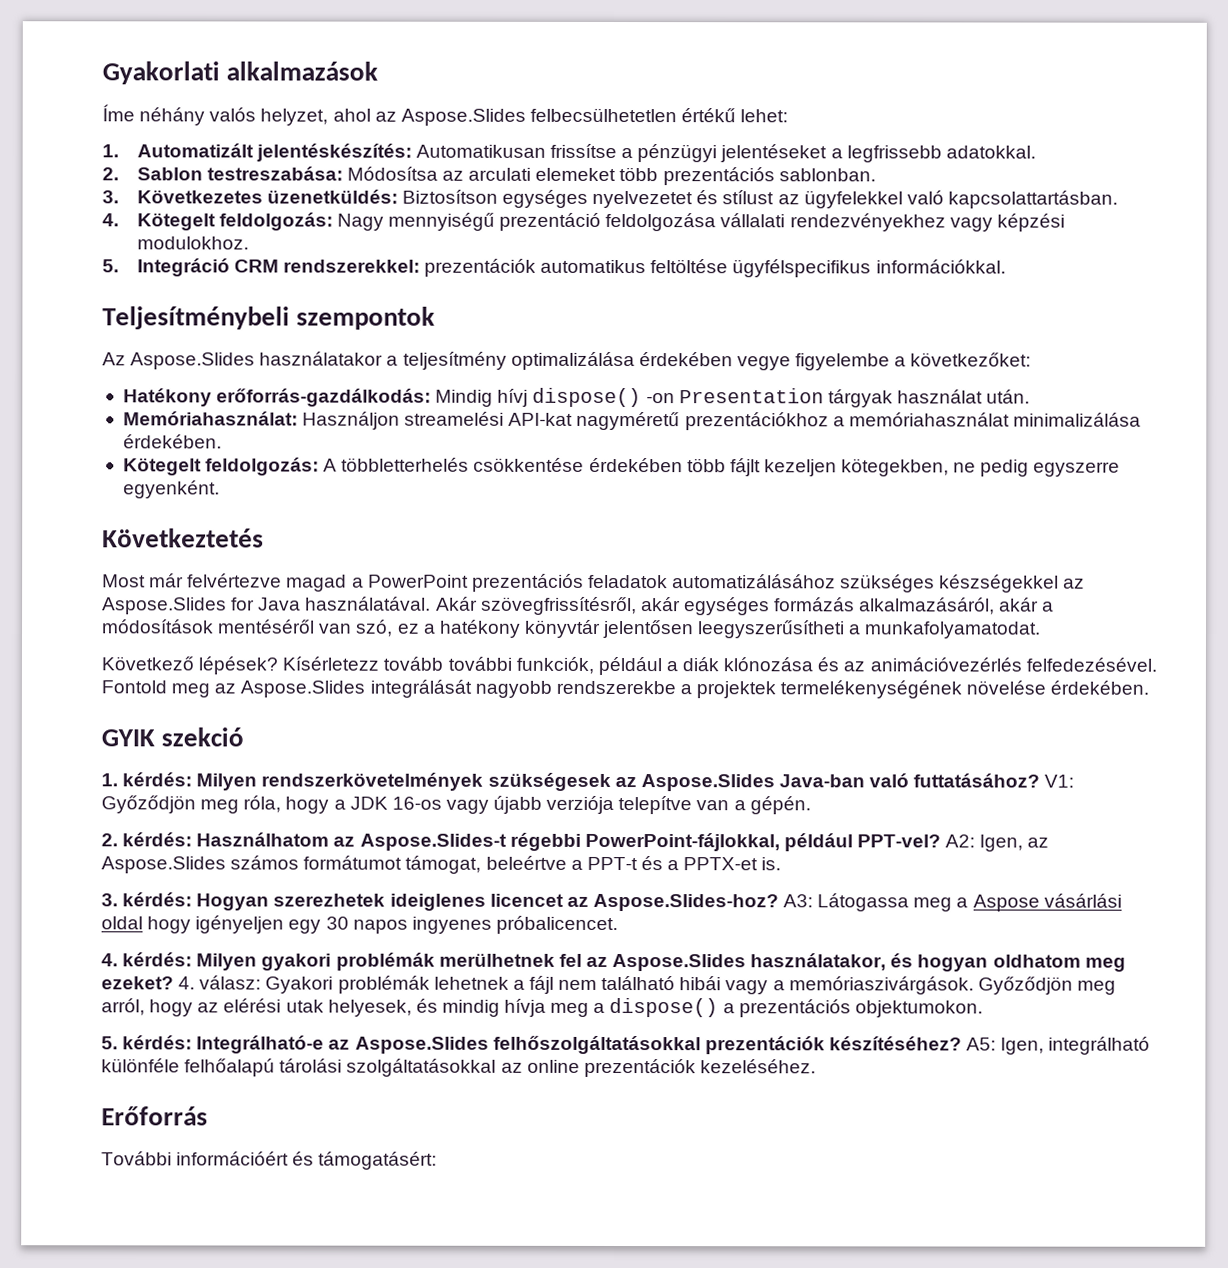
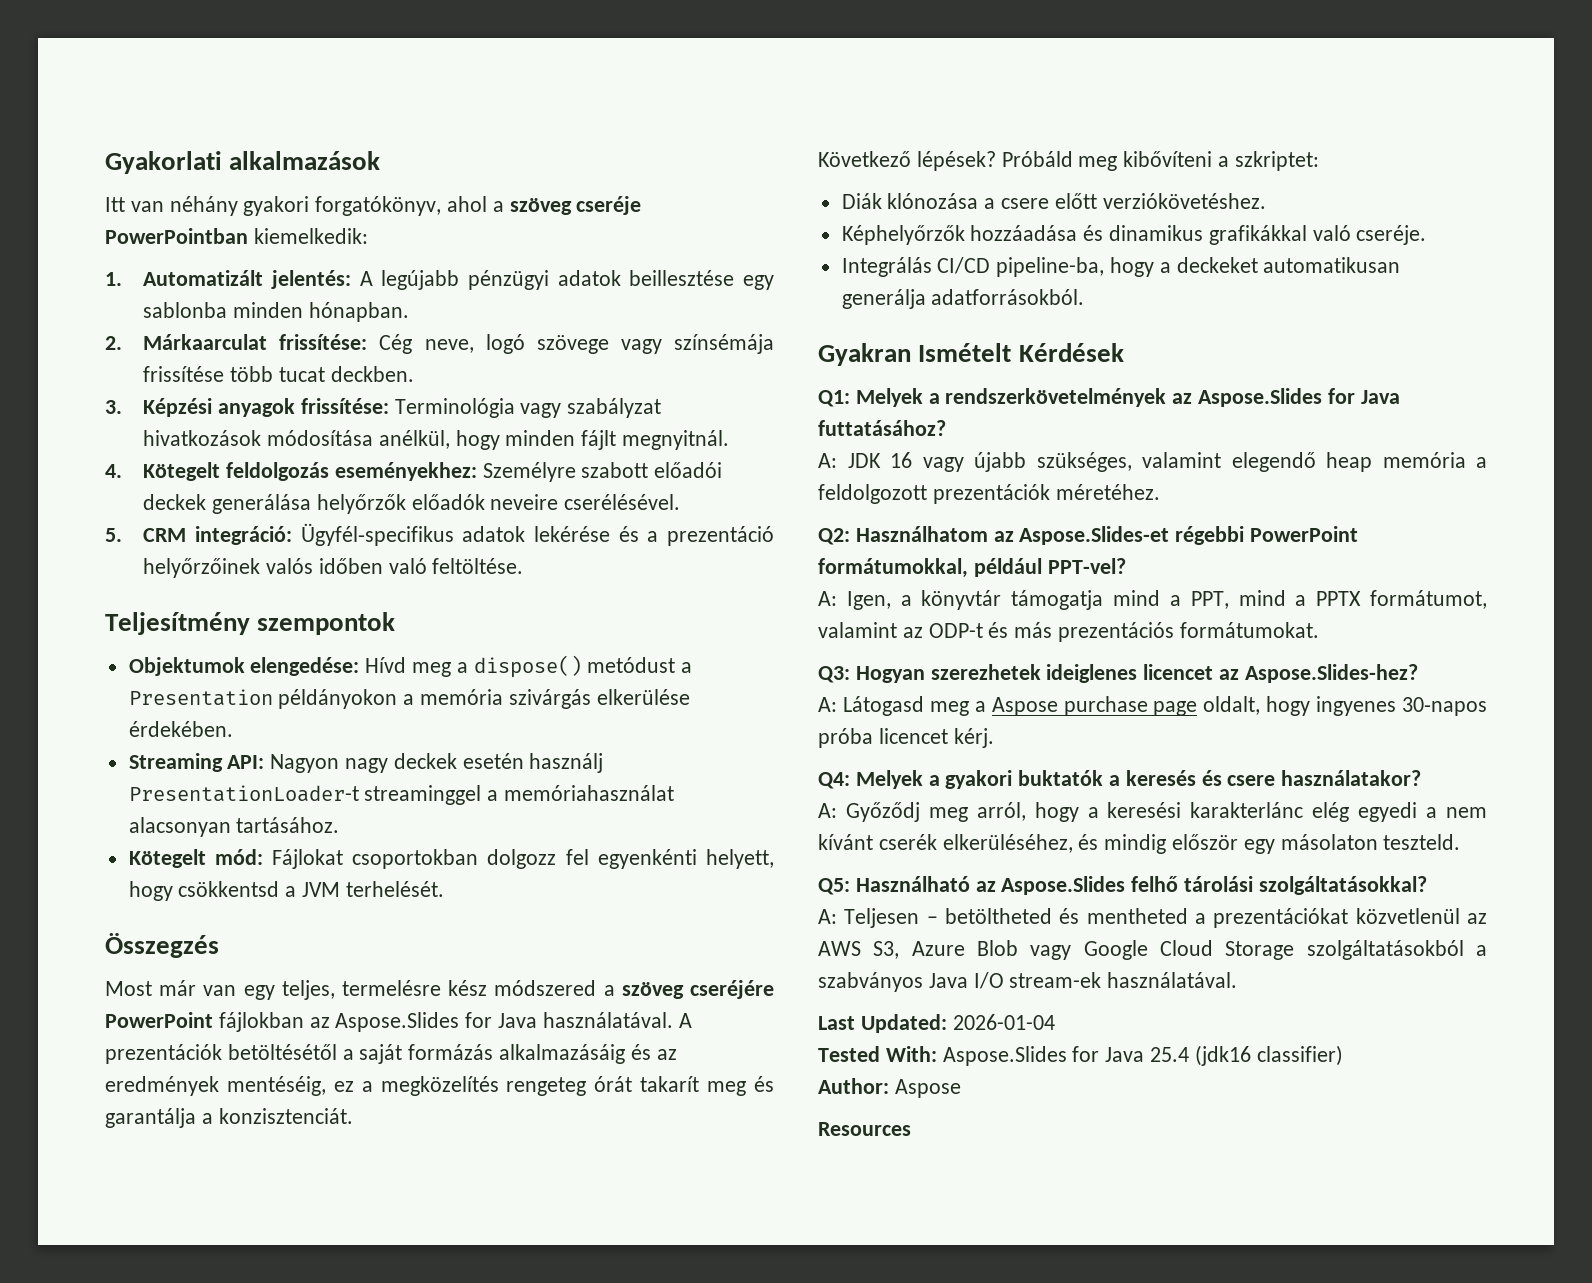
- Íme néhány valós helyzet, ahol az Aspose.Slides felbecsülhetetlen értékű lehet:
- 1. Automatizált jelentéskészítés: Automatikusan frissítse a pénzügyi jelentéseket a legfrissebb adatokkal.
- 2. Sablon testreszabása: Módosítsa az arculati elemeket több prezentációs sablonban.
- 3. Következetes üzenetküldés: Biztosítson egységes nyelvezetet és stílust az ügyfelekkel való kapcsolattartásban.
- 4. Kötegelt feldolgozás: Nagy mennyiségű prezentáció feldolgozása vállalati rendezvényekhez vagy képzési modulokhoz.
- 5. Integráció CRM rendszerekkel: prezentációk automatikus feltöltése ügyfélspecifikus információkkal.
- Teljesítménybeli szempontok
- Az Aspose.Slides használatakor a teljesítmény optimalizálása érdekében vegye figyelembe a következőket:
- Hatékony erőforrás-gazdálkodás: Mindig hívj dispose() -on Presentation tárgyak használat után.
- Memóriahasználat: Használjon streamelési API-kat nagyméretű prezentációkhoz a memóriahasználat minimalizálása érdekében.
- Kötegelt feldolgozás: A többletterhelés csökkentése érdekében több fájlt kezeljen kötegekben, ne pedig egyszerre egyenként.
- Következtetés
- Most már felvértezve magad a PowerPoint prezentációs feladatok automatizálásához szükséges készségekkel az Aspose.Slides for Java használatával.
+ Itt van néhány gyakori forgatókönyv, ahol a szöveg cseréje PowerPointban kiemelkedik:
+ 1. Automatizált jelentés: A legújabb pénzügyi adatok beillesztése egy sablonba minden hónapban.
+ 2. Márkaarculat frissítése: Cég neve, logó szövege vagy színsémája frissítése több tucat deckben.
+ 3. Képzési anyagok frissítése: Terminológia vagy szabályzat hivatkozások módosítása anélkül, hogy minden fájlt megnyitnál.
+ 4. Kötegelt feldolgozás eseményekhez: Személyre szabott előadói deckek generálása helyőrzők előadók neveire cserélésével.
+ 5. CRM integráció: Ügyfél‑specifikus adatok lekérése és a prezentáció helyőrzőinek valós időben való feltöltése.
+ Teljesítmény szempontok
+ Objektumok elengedése: Hívd meg a dispose() metódust a Presentation példányokon a memória szivárgás elkerülése érdekében.
+ Streaming API: Nagyon nagy deckek esetén használj PresentationLoader-t streaminggel a memóriahasználat alacsonyan tartásához.
+ Kötegelt mód: Fájlokat csoportokban dolgozz fel egyenkénti helyett, hogy csökkentsd a JVM terhelését.
+ Összegzés
+ Most már van egy teljes, termelésre kész módszered a szöveg cseréjére PowerPoint fájlokban az Aspose.Slides for Java használatával.
- Akár szövegfrissítésről, akár egységes formázás alkalmazásáról, akár a módosítások mentéséről van szó, ez a hatékony könyvtár jelentősen leegyszerűsítheti a munkafolyamatodat.
- Következő lépések? Kísérletezz tovább további funkciók, például a diák klónozása és az animációvezérlés felfedezésével. Fontold meg az Aspose.Slides integrálását nagyobb rendszerekbe a projektek termelékenységének növelése érdekében.
- GYIK szekció
- 1. kérdés: Milyen rendszerkövetelmények szükségesek az Aspose.Slides Java-ban való futtatásához? V1: Győződjön meg róla, hogy a JDK 16-os vagy újabb verziója telepítve van a gépén.
- 2. kérdés: Használhatom az Aspose.Slides-t régebbi PowerPoint-fájlokkal, például PPT-vel? A2: Igen, az Aspose.Slides számos formátumot támogat, beleértve a PPT-t és a PPTX-et is.
- 3. kérdés: Hogyan szerezhetek ideiglenes licencet az Aspose.Slides-hoz? A3: Látogassa meg a Aspose vásárlási oldal hogy igényeljen egy 30 napos ingyenes próbalicencet.
- 4. kérdés: Milyen gyakori problémák merülhetnek fel az Aspose.Slides használatakor, és hogyan oldhatom meg ezeket? 4. válasz: Gyakori problémák lehetnek a fájl nem található hibái vagy a memóriaszivárgások. Győződjön meg arról, hogy az elérési utak helyesek, és mindig hívja meg a dispose() a prezentációs objektumokon.
- 5. kérdés: Integrálható-e az Aspose.Slides felhőszolgáltatásokkal prezentációk készítéséhez? A5: Igen, integrálható különféle felhőalapú tárolási szolgáltatásokkal az online prezentációk kezeléséhez.
- Erőforrás
- További információért és támogatásért:
+ A prezentációk betöltésétől a saját formázás alkalmazásáig és az eredmények mentéséig, ez a megközelítés rengeteg órát takarít meg és garantálja a konzisztenciát.
+ Következő lépések? Próbáld meg kibővíteni a szkriptet:
+ Diák klónozása a csere előtt verziókövetéshez.
+ Képhelyőrzők hozzáadása és dinamikus grafikákkal való cseréje.
+ Integrálás CI/CD pipeline-ba, hogy a deckeket automatikusan generálja adatforrásokból.
+ Gyakran Ismételt Kérdések
+ Q1: Melyek a rendszerkövetelmények az Aspose.Slides for Java futtatásához?
+ A: JDK 16 vagy újabb szükséges, valamint elegendő heap memória a feldolgozott prezentációk méretéhez.
+ Q2: Használhatom az Aspose.Slides-et régebbi PowerPoint formátumokkal, például PPT-vel?
+ A: Igen, a könyvtár támogatja mind a PPT, mind a PPTX formátumot, valamint az ODP-t és más prezentációs formátumokat.
+ Q3: Hogyan szerezhetek ideiglenes licencet az Aspose.Slides-hez?
+ A: Látogasd meg a Aspose purchase page oldalt, hogy ingyenes 30‑napos próba licencet kérj.
+ Q4: Melyek a gyakori buktatók a keresés és csere használatakor?
+ A: Győződj meg arról, hogy a keresési karakterlánc elég egyedi a nem kívánt cserék elkerüléséhez, és mindig először egy másolaton teszteld.
+ Q5: Használható az Aspose.Slides felhő tárolási szolgáltatásokkal?
+ A: Teljesen – betöltheted és mentheted a prezentációkat közvetlenül az AWS S3, Azure Blob vagy Google Cloud Storage szolgáltatásokból a szabványos Java I/O stream-ek használatával.
+ Last Updated: 2026-01-04
+ Tested With: Aspose.Slides for Java 25.4 (jdk16 classifier)
+ Author: Aspose
+ Resources

